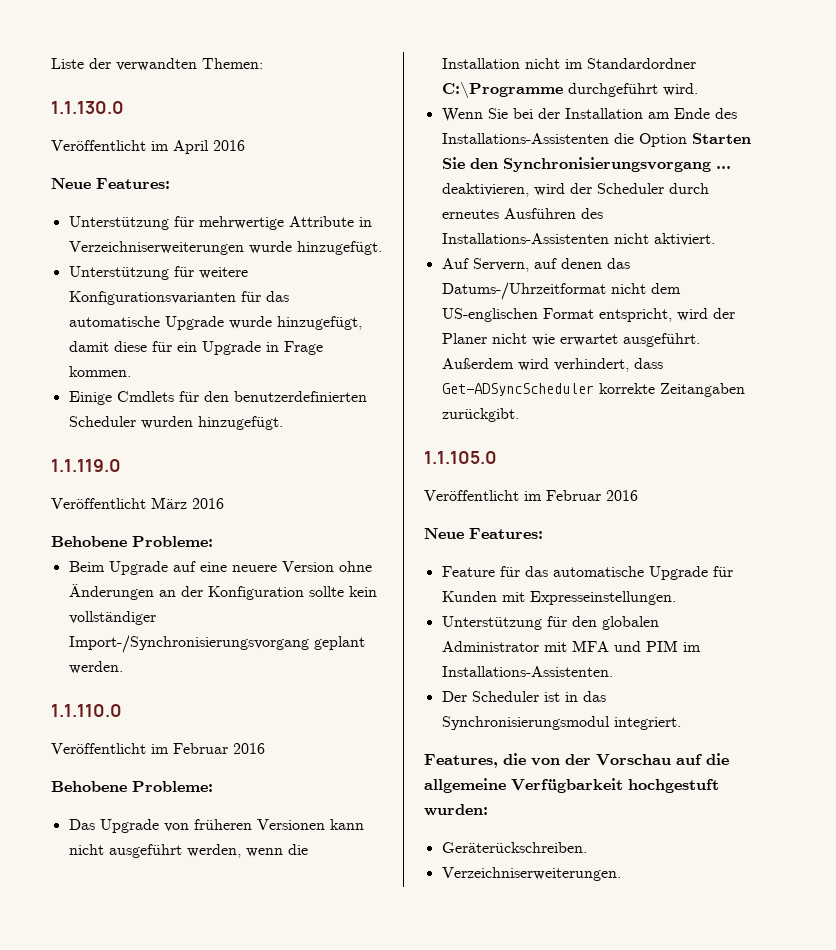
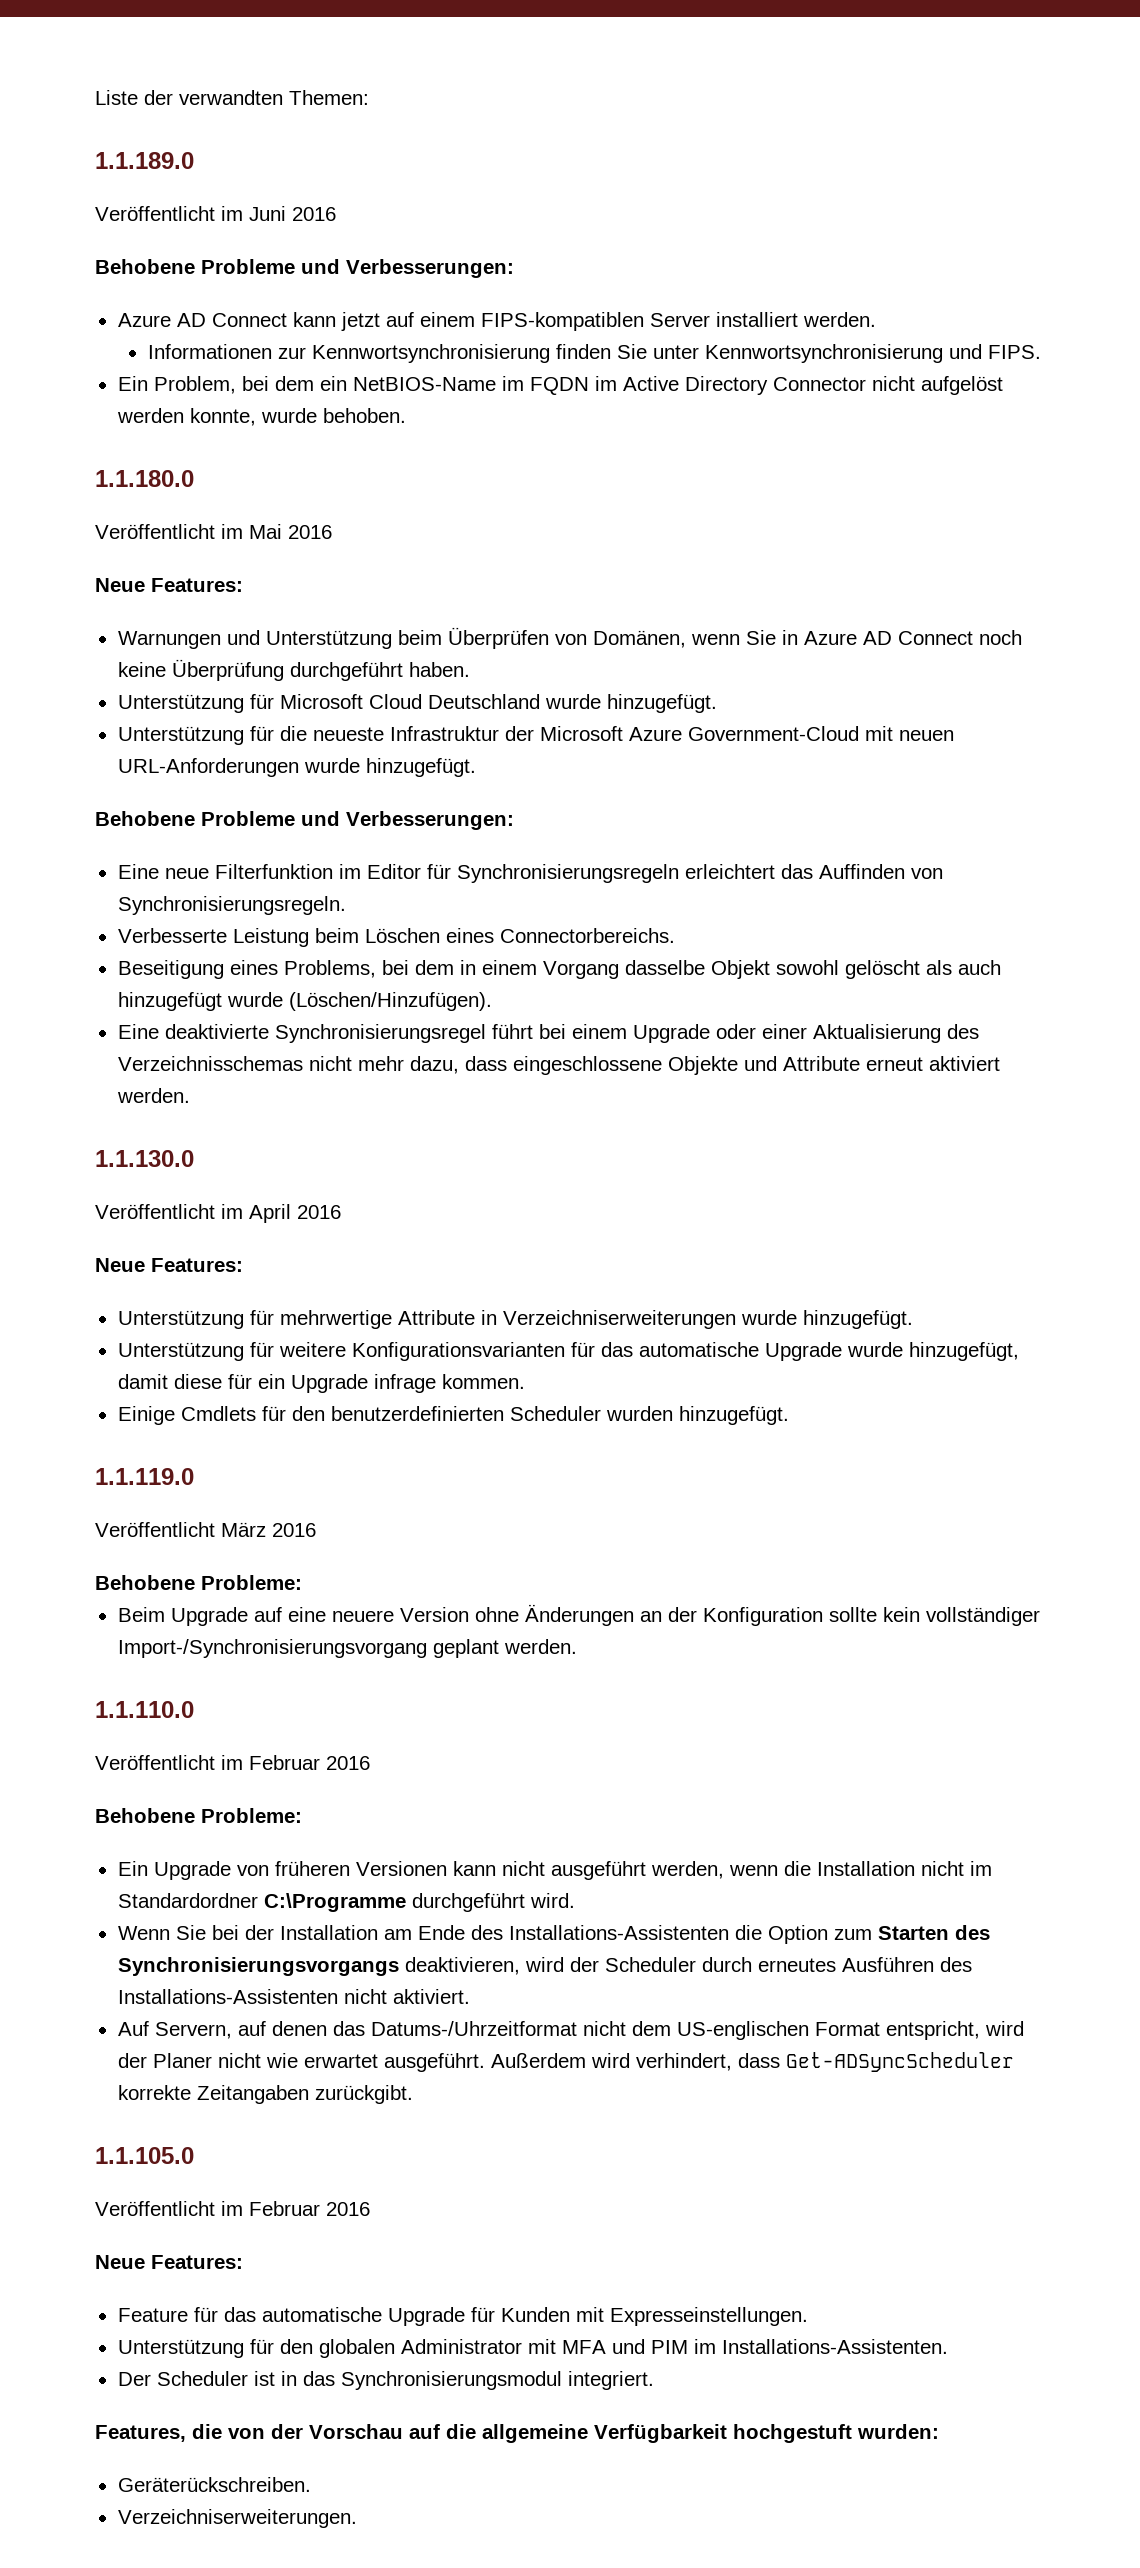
+ 1.1.189.0
+ Veröffentlicht im Juni 2016
+ Behobene Probleme und Verbesserungen:
+ Azure AD Connect kann jetzt auf einem FIPS-kompatiblen Server installiert werden.
+ Informationen zur Kennwortsynchronisierung finden Sie unter Kennwortsynchronisierung und FIPS.
+ Ein Problem, bei dem ein NetBIOS-Name im FQDN im Active Directory Connector nicht aufgelöst werden konnte, wurde behoben.
+ 1.1.180.0
+ Veröffentlicht im Mai 2016
+ Neue Features:
+ Warnungen und Unterstützung beim Überprüfen von Domänen, wenn Sie in Azure AD Connect noch keine Überprüfung durchgeführt haben.
+ Unterstützung für Microsoft Cloud Deutschland wurde hinzugefügt.
+ Unterstützung für die neueste Infrastruktur der Microsoft Azure Government-Cloud mit neuen URL-Anforderungen wurde hinzugefügt.
+ Behobene Probleme und Verbesserungen:
+ Eine neue Filterfunktion im Editor für Synchronisierungsregeln erleichtert das Auffinden von Synchronisierungsregeln.
+ Verbesserte Leistung beim Löschen eines Connectorbereichs.
+ Beseitigung eines Problems, bei dem in einem Vorgang dasselbe Objekt sowohl gelöscht als auch hinzugefügt wurde (Löschen/Hinzufügen).
+ Eine deaktivierte Synchronisierungsregel führt bei einem Upgrade oder einer Aktualisierung des Verzeichnisschemas nicht mehr dazu, dass eingeschlossene Objekte und Attribute erneut aktiviert werden.
- Unterstützung für weitere Konfigurationsvarianten für das automatische Upgrade wurde hinzugefügt, damit diese für ein Upgrade in Frage kommen.
+ Unterstützung für weitere Konfigurationsvarianten für das automatische Upgrade wurde hinzugefügt, damit diese für ein Upgrade infrage kommen.
- Das Upgrade von früheren Versionen kann nicht ausgeführt werden, wenn die Installation nicht im Standardordner C:\Programme durchgeführt wird.
+ Ein Upgrade von früheren Versionen kann nicht ausgeführt werden, wenn die Installation nicht im Standardordner C:\Programme durchgeführt wird.
- Wenn Sie bei der Installation am Ende des Installations-Assistenten die Option Starten Sie den Synchronisierungsvorgang ... deaktivieren, wird der Scheduler durch erneutes Ausführen des Installations-Assistenten nicht aktiviert.
+ Wenn Sie bei der Installation am Ende des Installations-Assistenten die Option zum Starten des Synchronisierungsvorgangs deaktivieren, wird der Scheduler durch erneutes Ausführen des Installations-Assistenten nicht aktiviert.

